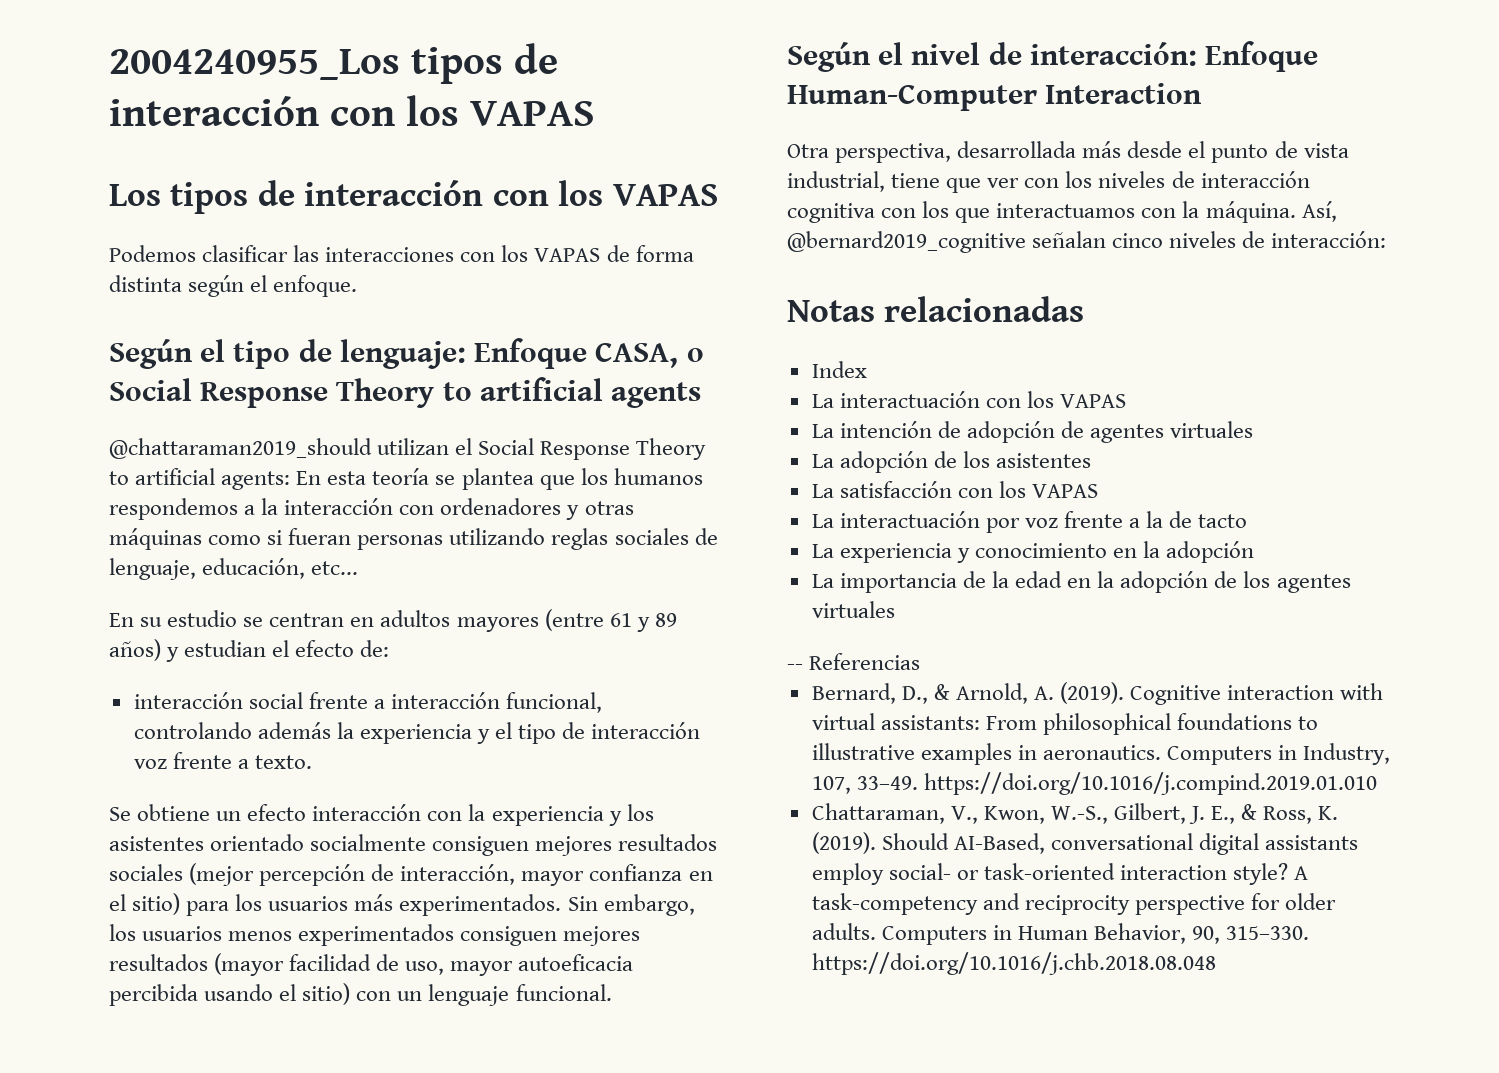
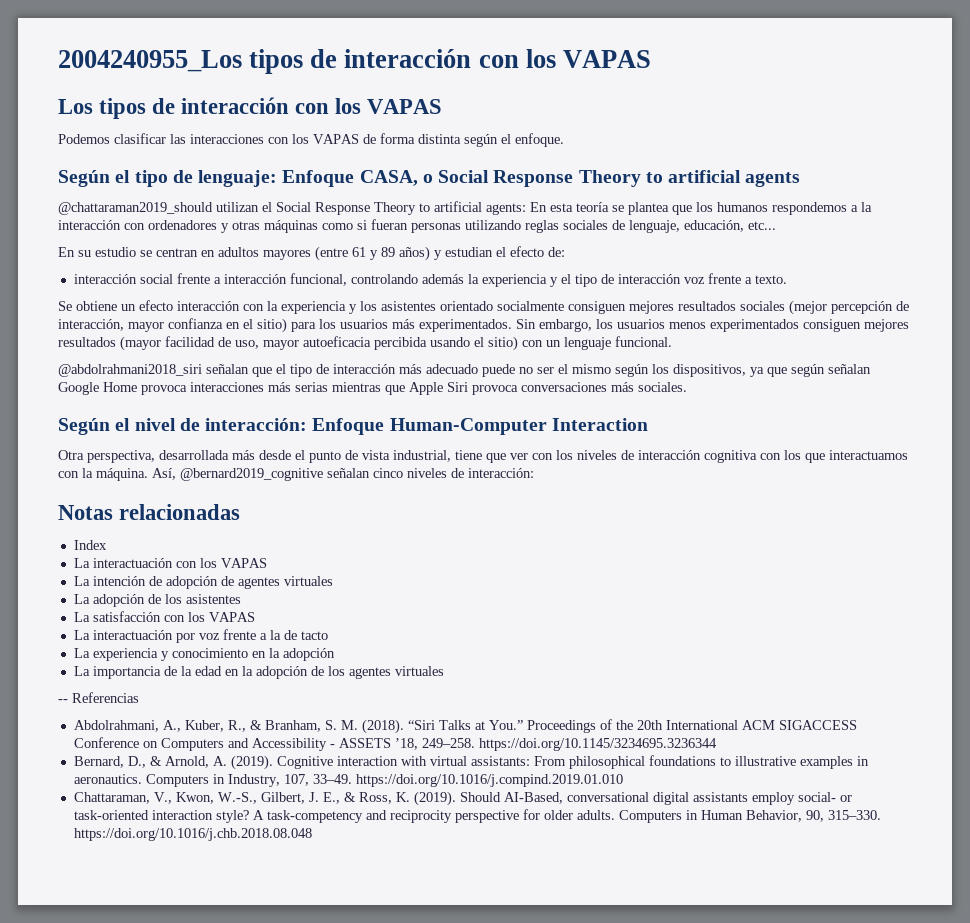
+ @abdolrahmani2018_siri señalan que el tipo de interacción más adecuado puede no ser el mismo según los dispositivos, ya que según señalan Google Home provoca interacciones más serias mientras que Apple Siri provoca conversaciones más sociales.
+ Abdolrahmani, A., Kuber, R., & Branham, S. M. (2018). “Siri Talks at You.” Proceedings of the 20th International ACM SIGACCESS Conference on Computers and Accessibility - ASSETS ’18, 249–258. https://doi.org/10.1145/3234695.3236344

